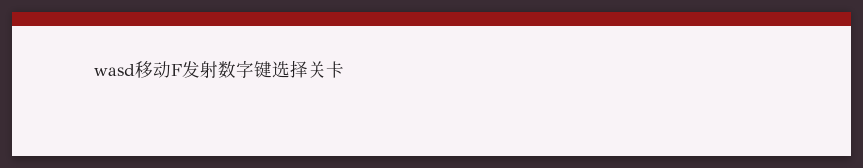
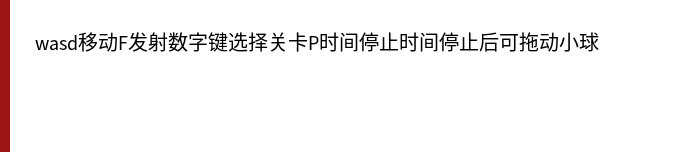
- wasd移动F发射数字键选择关卡
+ wasd移动F发射数字键选择关卡P时间停止时间停止后可拖动小球

